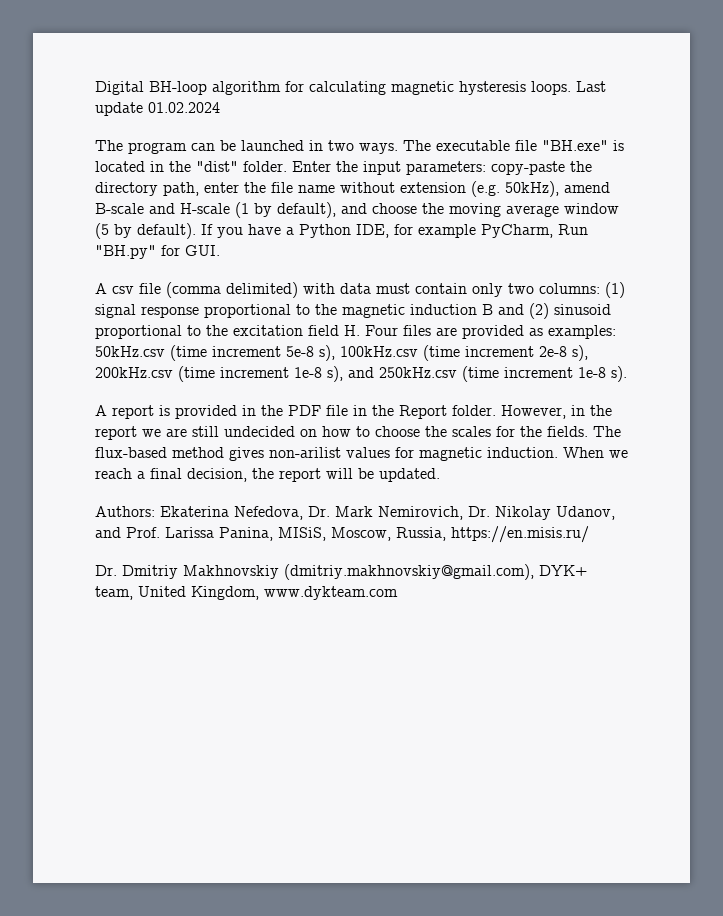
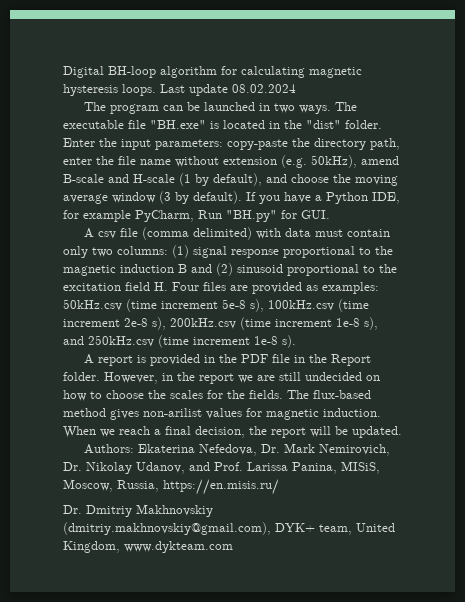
- Last update 01.02.2024
+ Last update 08.02.2024
- Enter the input parameters: copy-paste the directory path, enter the file name without extension (e.g. 50kHz), amend B-scale and H-scale (1 by default), and choose the moving average window (5 by default).
+ Enter the input parameters: copy-paste the directory path, enter the file name without extension (e.g. 50kHz), amend B-scale and H-scale (1 by default), and choose the moving average window (3 by default).

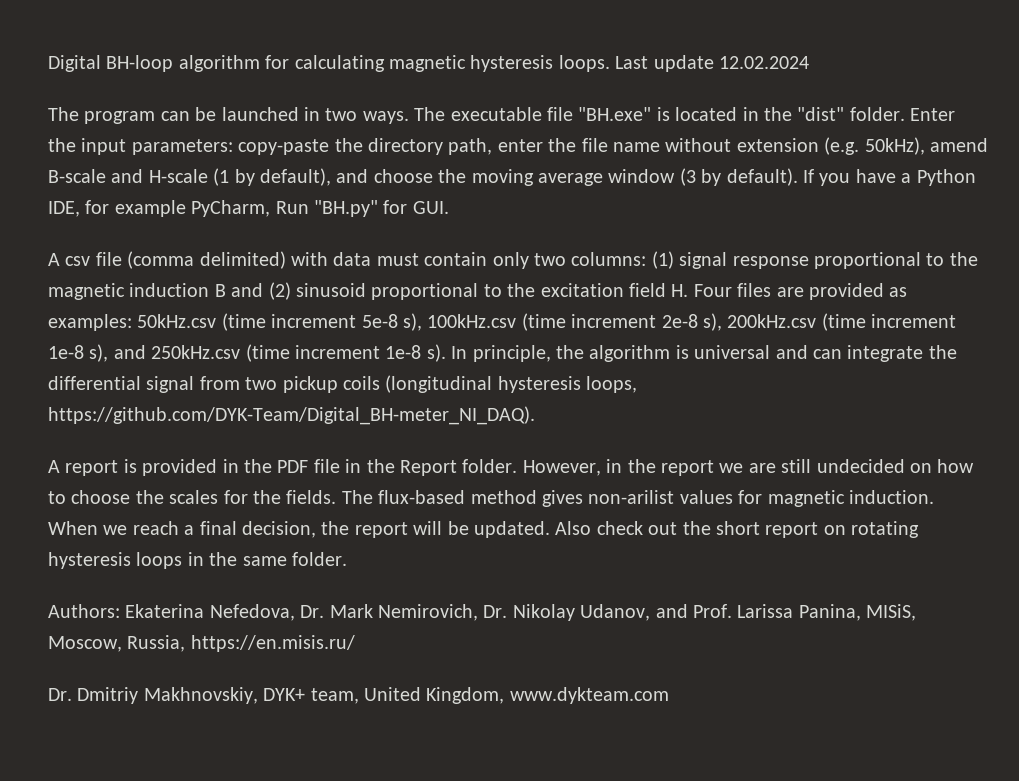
- Last update 08.02.2024
+ Last update 12.02.2024
+ In principle, the algorithm is universal and can integrate the differential signal from two pickup coils (longitudinal hysteresis loops, https://github.com/DYK-Team/Digital_BH-meter_NI_DAQ).
+ Also check out the short report on rotating hysteresis loops in the same folder.
- Dr. Dmitriy Makhnovskiy (dmitriy.makhnovskiy@gmail.com), DYK+ team, United Kingdom, www.dykteam.com
+ Dr. Dmitriy Makhnovskiy, DYK+ team, United Kingdom, www.dykteam.com

